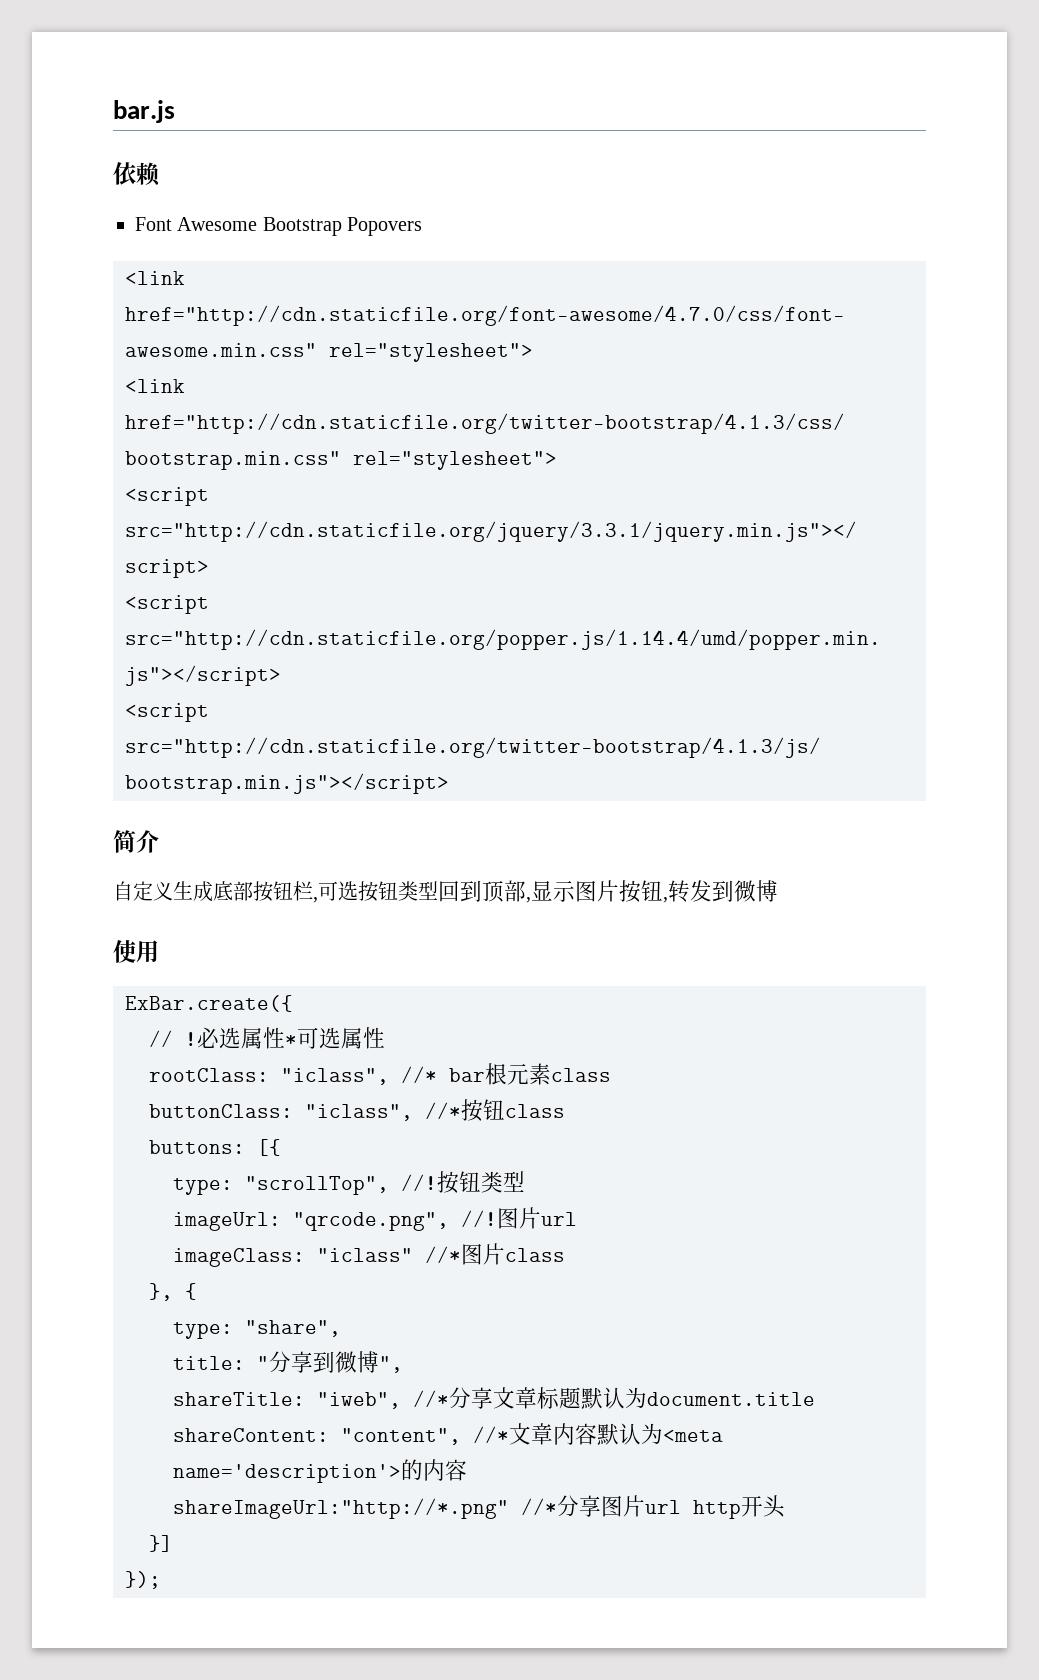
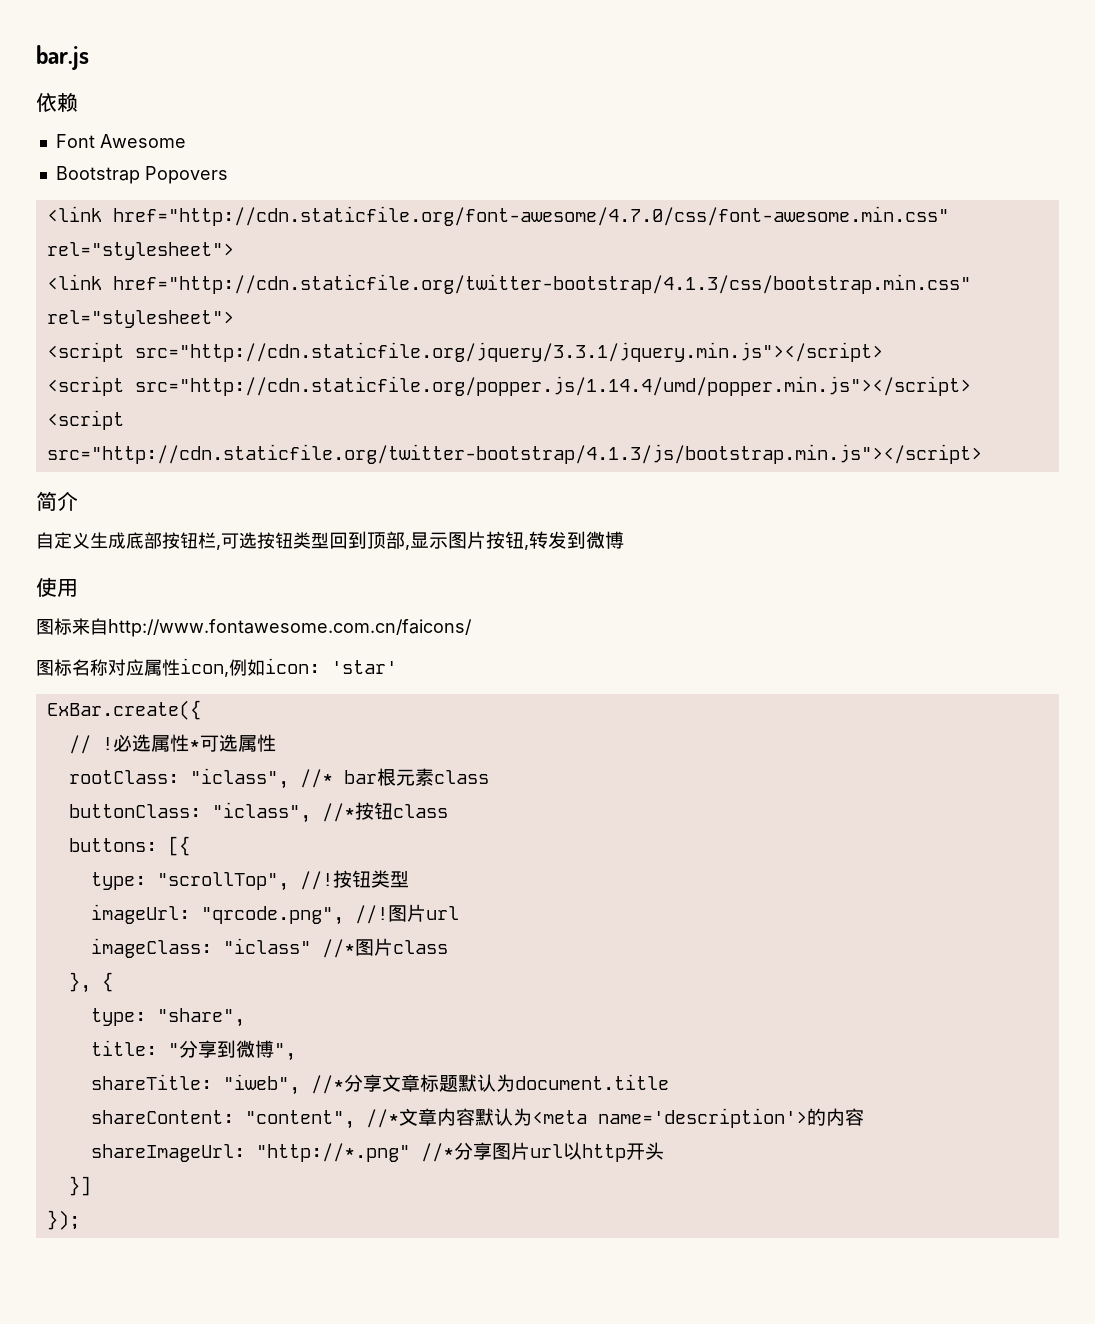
- Font Awesome Bootstrap Popovers
+ Font Awesome
+ Bootstrap Popovers
+ 图标来自http://www.fontawesome.com.cn/faicons/
+ 图标名称对应属性icon,例如icon: 'star'
- shareImageUrl:"http://*.png" //*分享图片url http开头
+ shareImageUrl: "http://*.png" //*分享图片url以http开头

